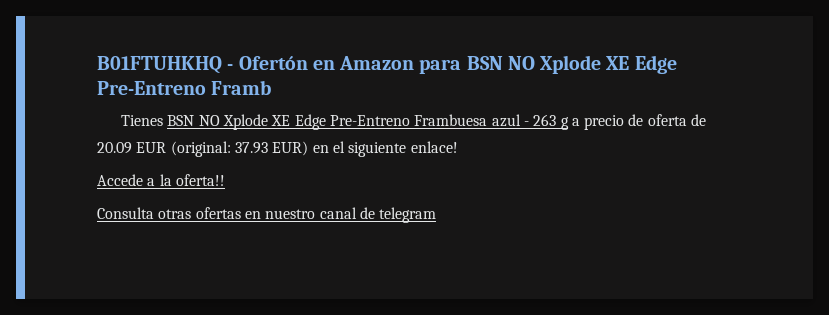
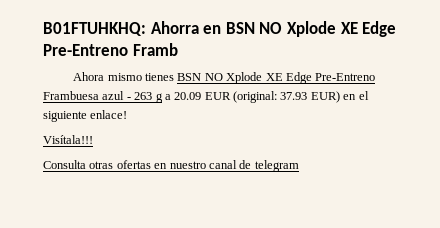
- B01FTUHKHQ - Ofertón en Amazon para BSN NO Xplode XE Edge Pre-Entreno Framb
+ B01FTUHKHQ: Ahorra en BSN NO Xplode XE Edge Pre-Entreno Framb
- Tienes BSN NO Xplode XE Edge Pre-Entreno Frambuesa azul - 263 g a precio de oferta de 20.09 EUR (original: 37.93 EUR) en el siguiente enlace!
+ Ahora mismo tienes BSN NO Xplode XE Edge Pre-Entreno Frambuesa azul - 263 g a 20.09 EUR (original: 37.93 EUR) en el siguiente enlace!
- Accede a la oferta!!
+ Visítala!!!

